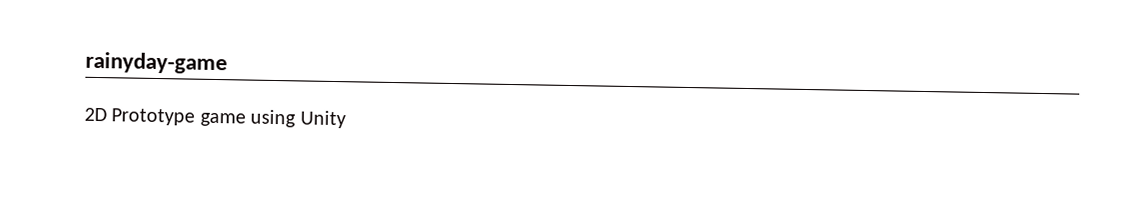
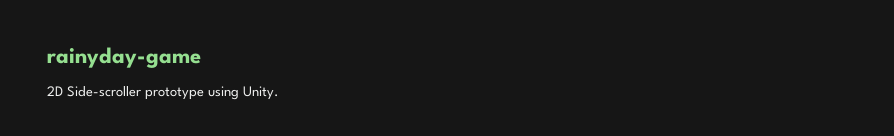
- 2D Prototype game using Unity
+ 2D Side-scroller prototype using Unity.

